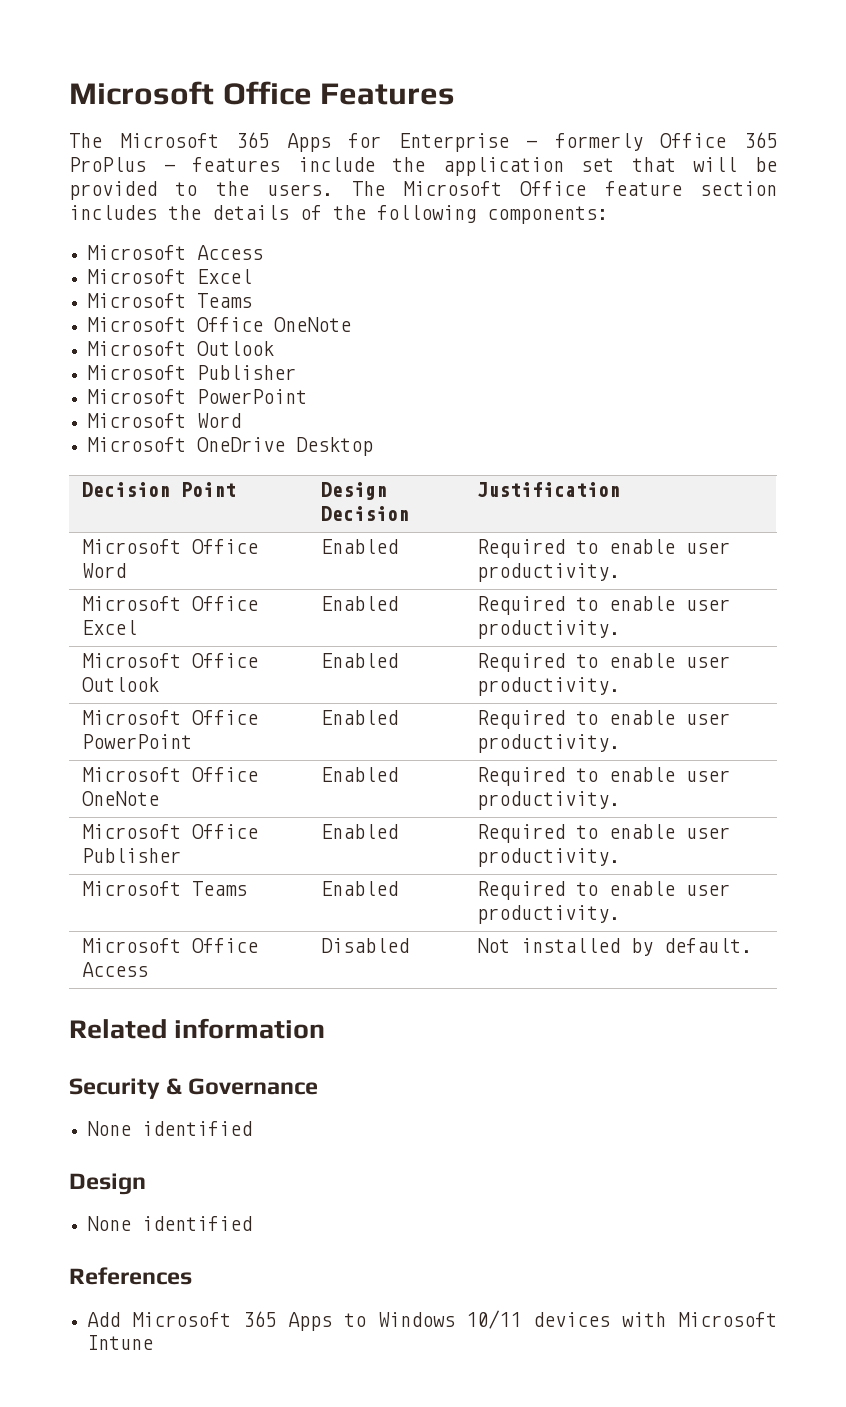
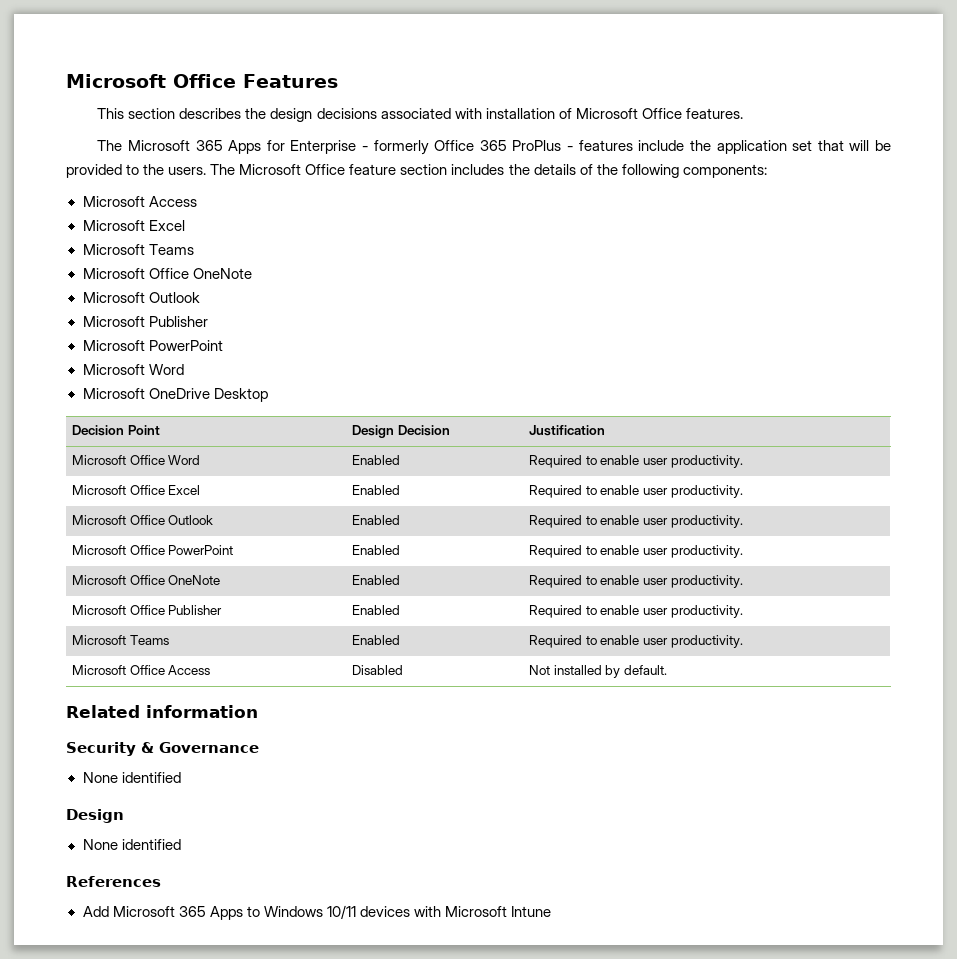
+ This section describes the design decisions associated with installation of Microsoft Office features.

